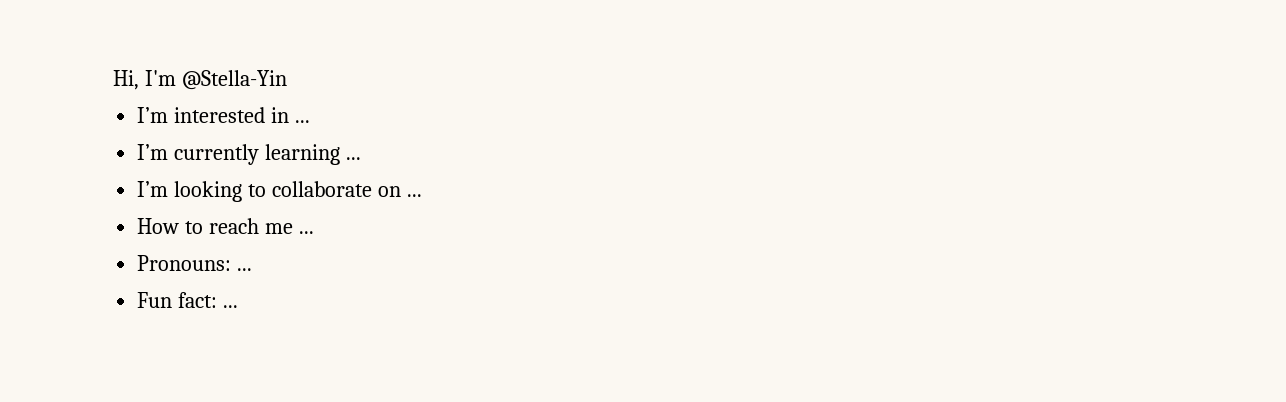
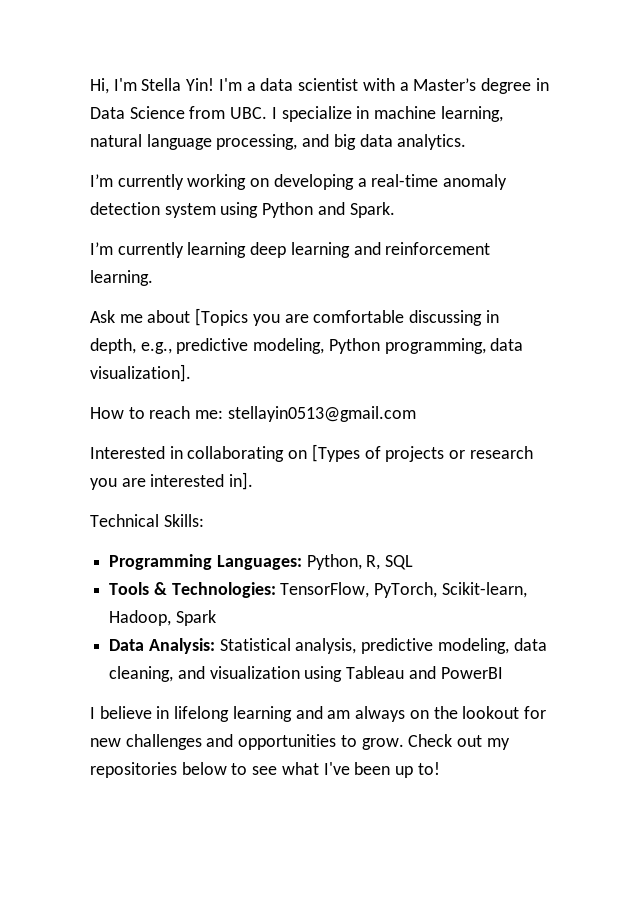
- Hi, I'm @Stella-Yin
- I’m interested in ...
- I’m currently learning ...
- I’m looking to collaborate on ...
- How to reach me ...
- Pronouns: ...
- Fun fact: ...
+ Hi, I'm Stella Yin! I'm a data scientist with a Master’s degree in Data Science from UBC. I specialize in machine learning, natural language processing, and big data analytics.
+ I’m currently working on developing a real-time anomaly detection system using Python and Spark.
+ I’m currently learning deep learning and reinforcement learning.
+ Ask me about [Topics you are comfortable discussing in depth, e.g., predictive modeling, Python programming, data visualization].
+ How to reach me: stellayin0513@gmail.com
+ Interested in collaborating on [Types of projects or research you are interested in].
+ Technical Skills:
+ Programming Languages: Python, R, SQL
+ Tools & Technologies: TensorFlow, PyTorch, Scikit-learn, Hadoop, Spark
+ Data Analysis: Statistical analysis, predictive modeling, data cleaning, and visualization using Tableau and PowerBI
+ I believe in lifelong learning and am always on the lookout for new challenges and opportunities to grow. Check out my repositories below to see what I've been up to!

